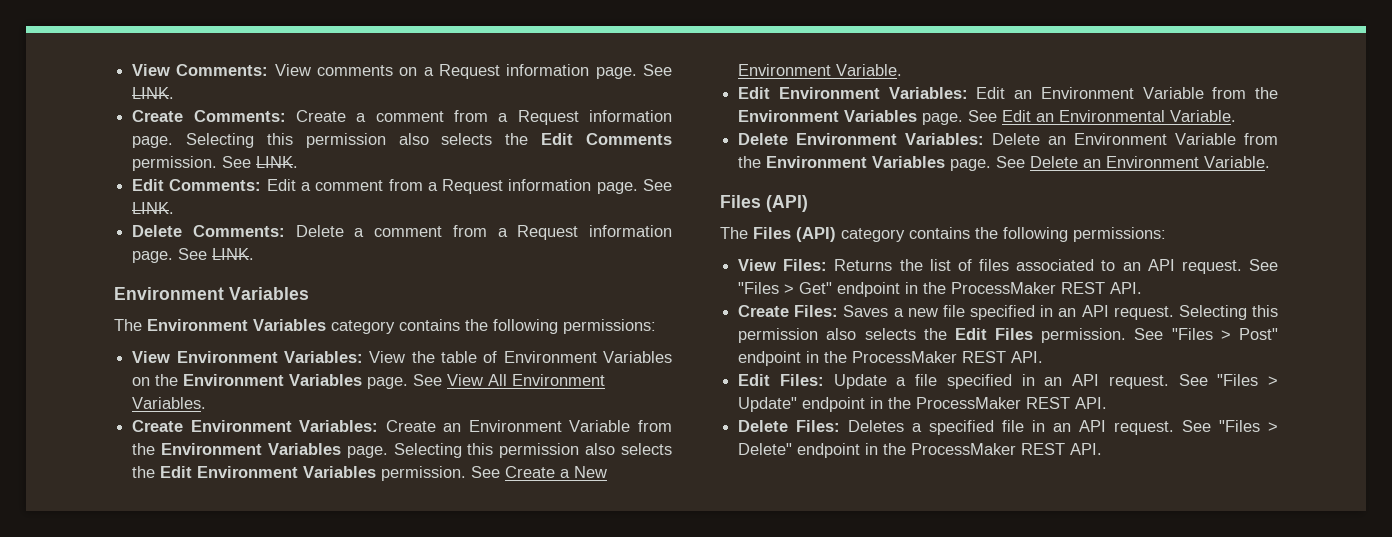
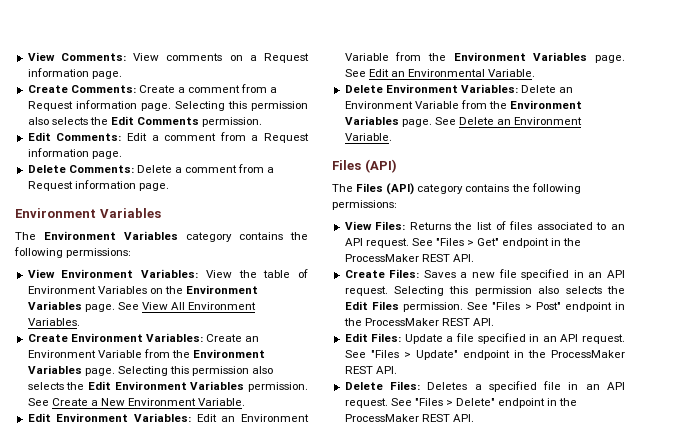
- View Comments: View comments on a Request information page. See LINK.
+ View Comments: View comments on a Request information page.
- Selecting this permission also selects the Edit Comments permission. See LINK.
+ Selecting this permission also selects the Edit Comments permission.
- Edit Comments: Edit a comment from a Request information page. See LINK.
+ Edit Comments: Edit a comment from a Request information page.
- Delete Comments: Delete a comment from a Request information page. See LINK.
+ Delete Comments: Delete a comment from a Request information page.

